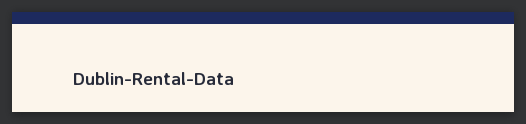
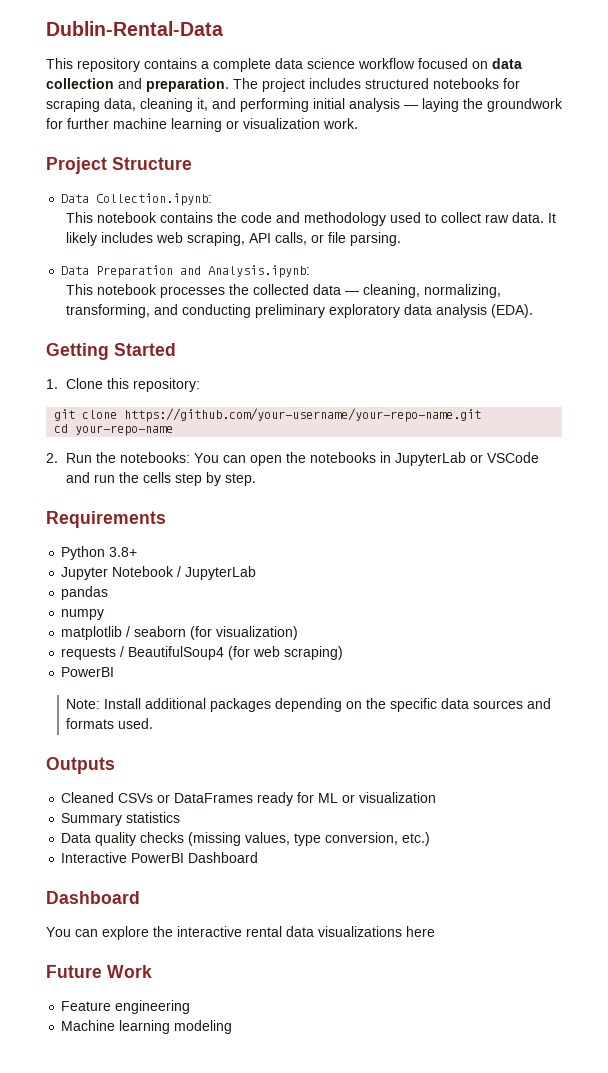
+ This repository contains a complete data science workflow focused on data collection and preparation. The project includes structured notebooks for scraping data, cleaning it, and performing initial analysis — laying the groundwork for further machine learning or visualization work.
+ Project Structure
+ Data Collection.ipynb:
+ This notebook contains the code and methodology used to collect raw data. It likely includes web scraping, API calls, or file parsing.
+ Data Preparation and Analysis.ipynb:
+ This notebook processes the collected data — cleaning, normalizing, transforming, and conducting preliminary exploratory data analysis (EDA).
+ Getting Started
+ 1. Clone this repository:
+ git clone https://github.com/your-username/your-repo-name.git
+ cd your-repo-name
+ 2. Run the notebooks: You can open the notebooks in JupyterLab or VSCode and run the cells step by step.
+ Requirements
+ Python 3.8+
+ Jupyter Notebook / JupyterLab
+ pandas
+ numpy
+ matplotlib / seaborn (for visualization)
+ requests / BeautifulSoup4 (for web scraping)
+ PowerBI
+ Note: Install additional packages depending on the specific data sources and formats used.
+ Outputs
+ Cleaned CSVs or DataFrames ready for ML or visualization
+ Summary statistics
+ Data quality checks (missing values, type conversion, etc.)
+ Interactive PowerBI Dashboard
+ Dashboard
+ You can explore the interactive rental data visualizations here
+ Future Work
+ Feature engineering
+ Machine learning modeling

